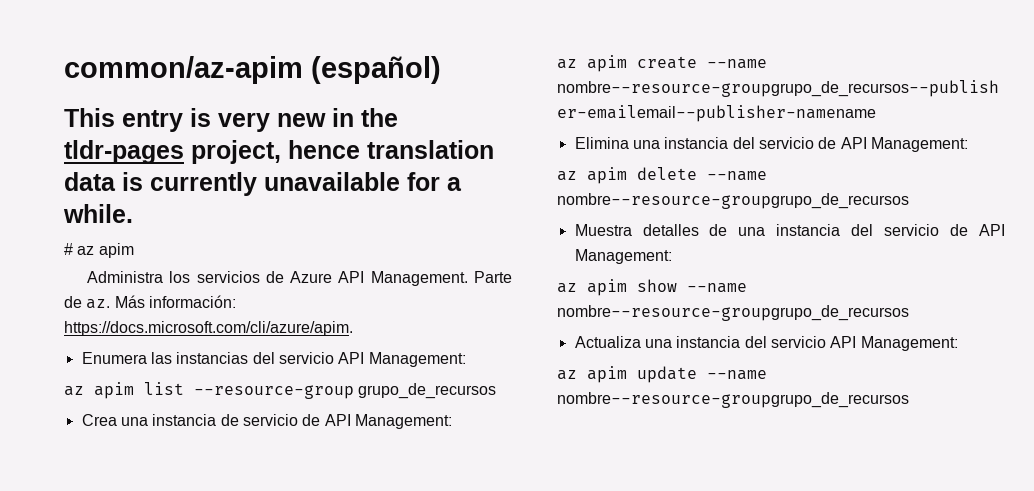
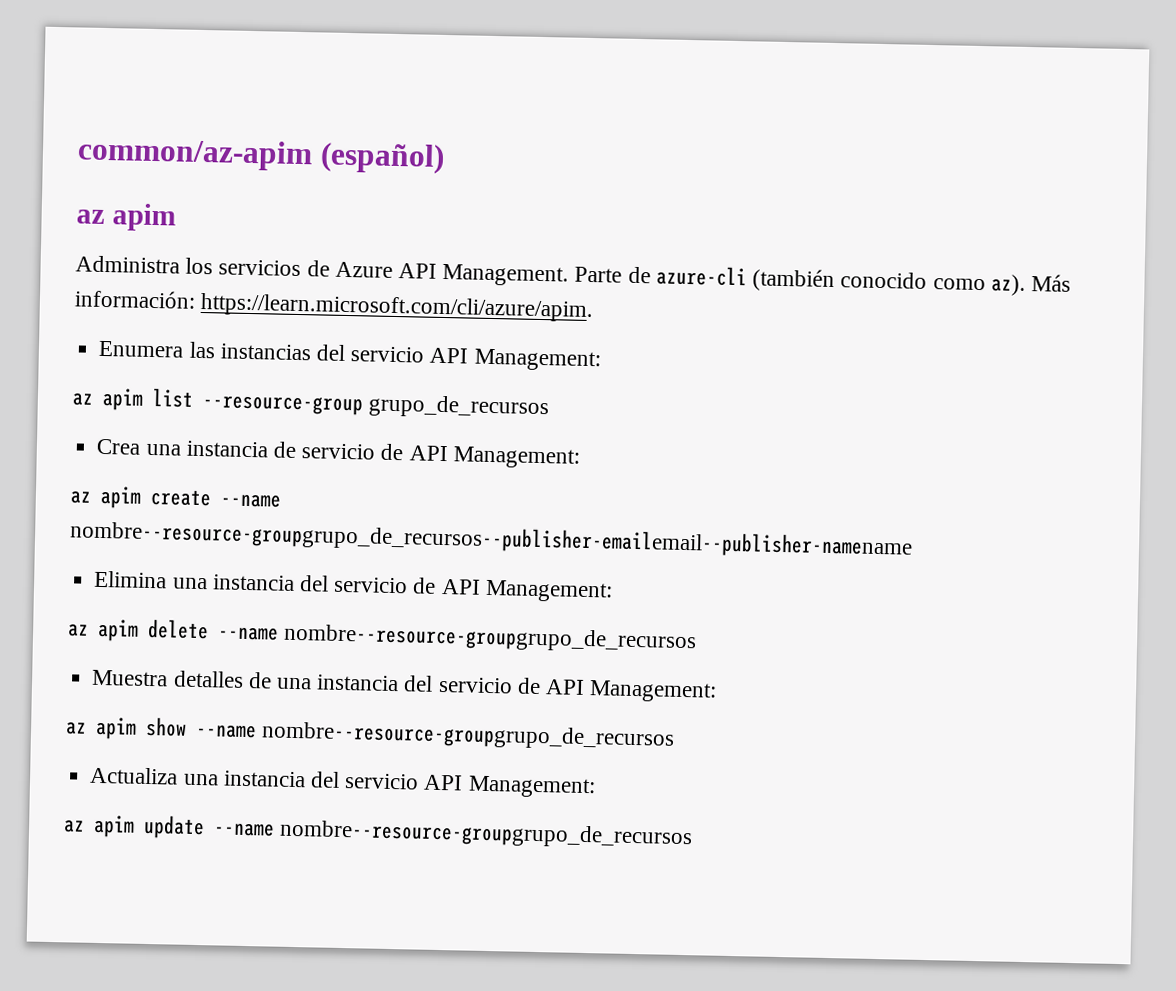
  common/az-apim (español)
- This entry is very new in the tldr-pages project, hence translation data is currently unavailable for a while.
- # az apim
+ az apim
- Parte de az.
+ Parte de azure-cli (también conocido como az).
- Más información: https://docs.microsoft.com/cli/azure/apim.
+ Más información: https://learn.microsoft.com/cli/azure/apim.

